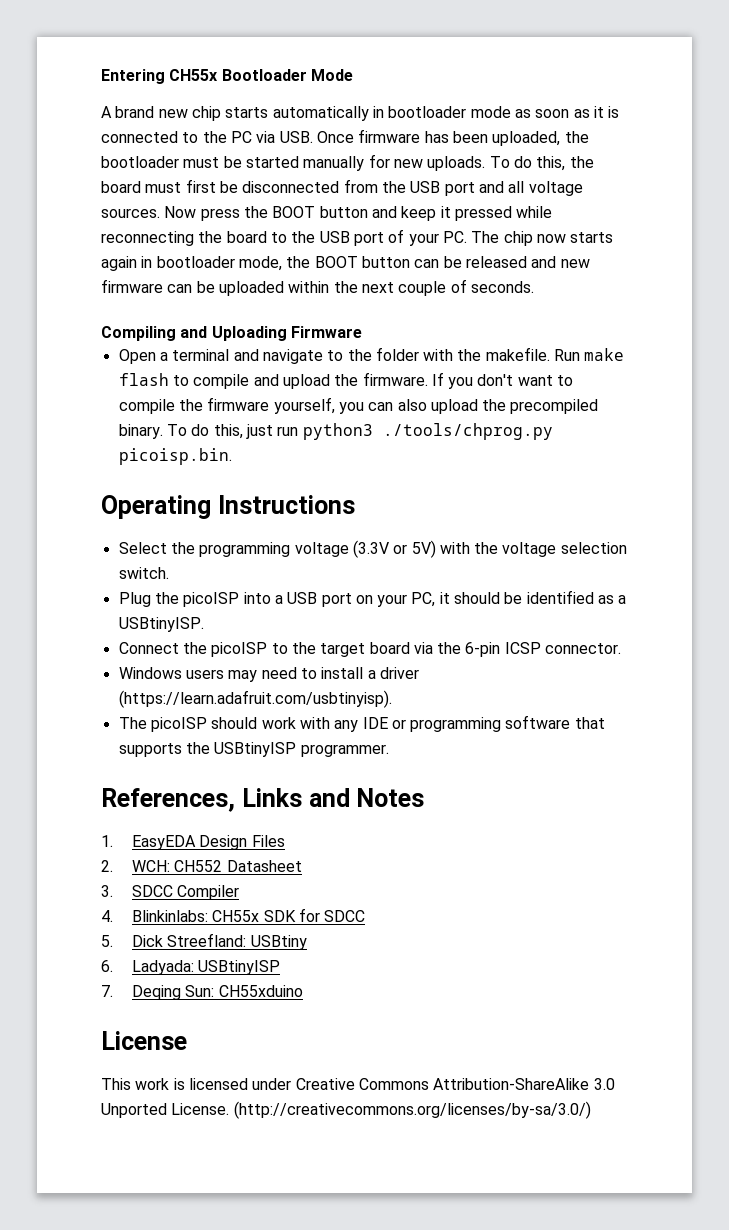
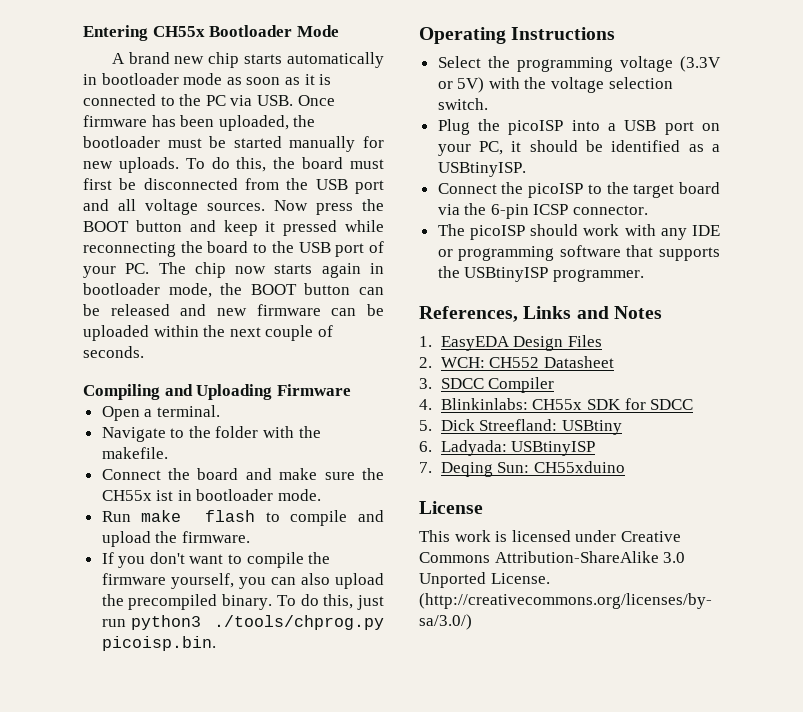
- Open a terminal and navigate to the folder with the makefile. Run make flash to compile and upload the firmware. If you don't want to compile the firmware yourself, you can also upload the precompiled binary.
+ Open a terminal.
+ Navigate to the folder with the makefile.
+ Connect the board and make sure the CH55x ist in bootloader mode.
+ Run make flash to compile and upload the firmware.
+ If you don't want to compile the firmware yourself, you can also upload the precompiled binary.
- Windows users may need to install a driver (https://learn.adafruit.com/usbtinyisp).

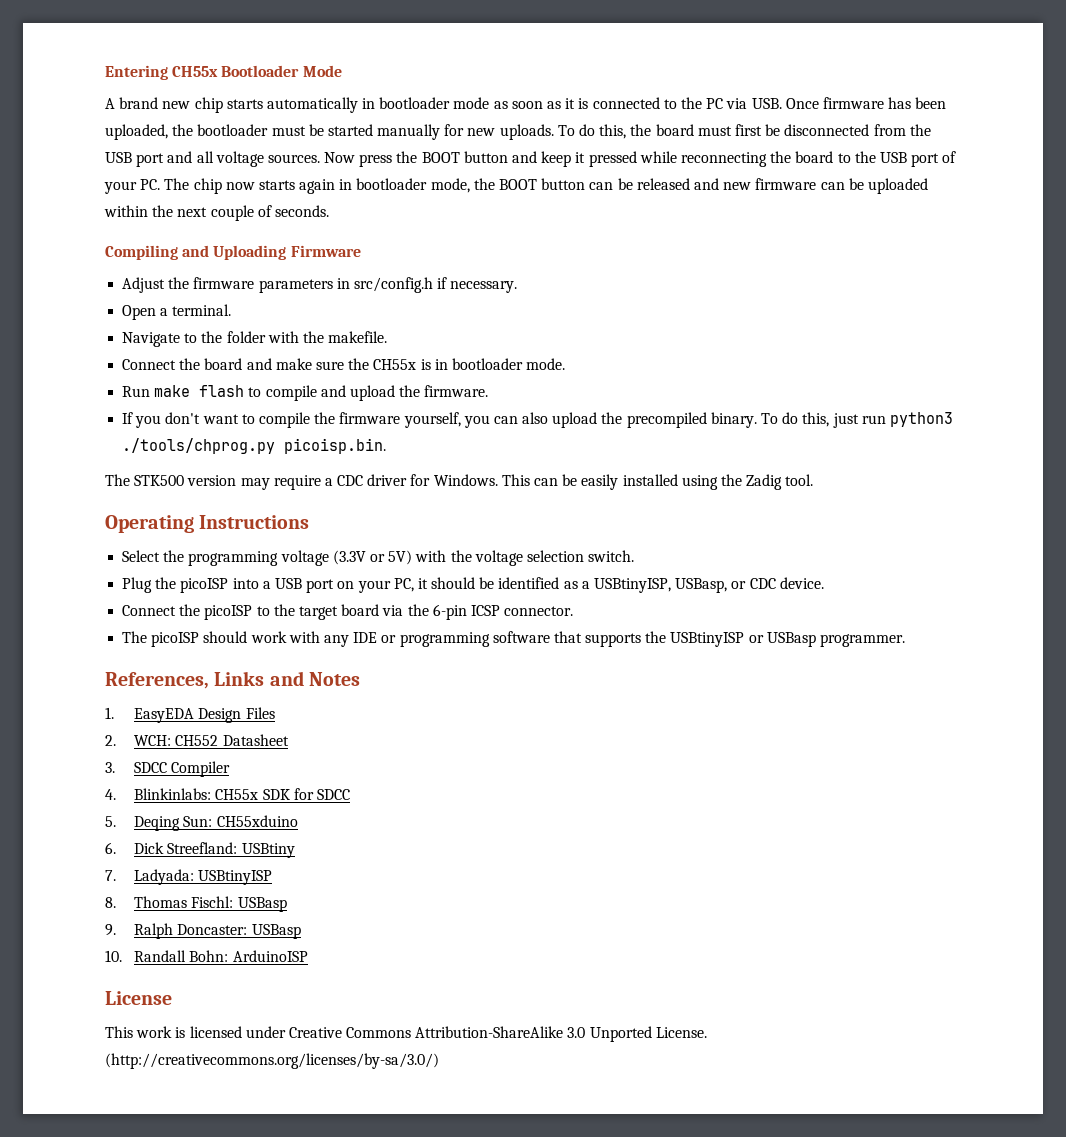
+ Adjust the firmware parameters in src/config.h if necessary.
- Connect the board and make sure the CH55x ist in bootloader mode.
+ Connect the board and make sure the CH55x is in bootloader mode.
+ The STK500 version may require a CDC driver for Windows. This can be easily installed using the Zadig tool.
- Plug the picoISP into a USB port on your PC, it should be identified as a USBtinyISP.
+ Plug the picoISP into a USB port on your PC, it should be identified as a USBtinyISP, USBasp, or CDC device.
- The picoISP should work with any IDE or programming software that supports the USBtinyISP programmer.
+ The picoISP should work with any IDE or programming software that supports the USBtinyISP or USBasp programmer.
- 5. Dick Streefland: USBtiny
+ 5. Deqing Sun: CH55xduino
+ 6. Dick Streefland: USBtiny
- 6. Ladyada: USBtinyISP
+ 7. Ladyada: USBtinyISP
- 7. Deqing Sun: CH55xduino
+ 8. Thomas Fischl: USBasp
+ 9. Ralph Doncaster: USBasp
+ 10. Randall Bohn: ArduinoISP

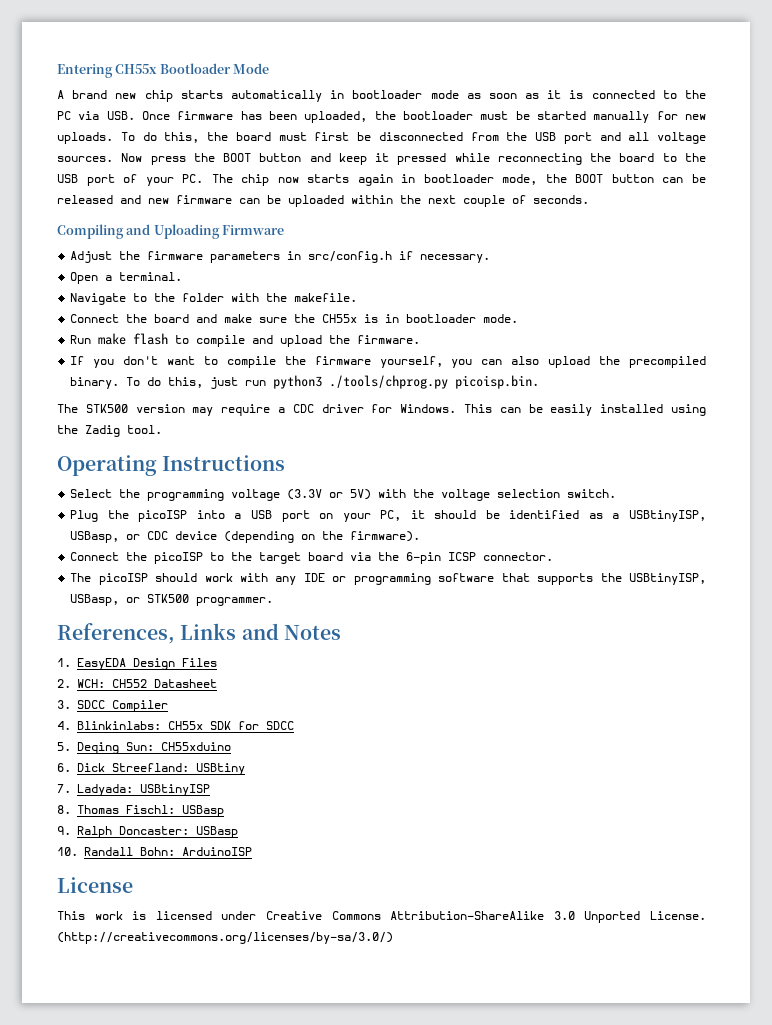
- Plug the picoISP into a USB port on your PC, it should be identified as a USBtinyISP, USBasp, or CDC device.
+ Plug the picoISP into a USB port on your PC, it should be identified as a USBtinyISP, USBasp, or CDC device (depending on the firmware).
- The picoISP should work with any IDE or programming software that supports the USBtinyISP or USBasp programmer.
+ The picoISP should work with any IDE or programming software that supports the USBtinyISP, USBasp, or STK500 programmer.

